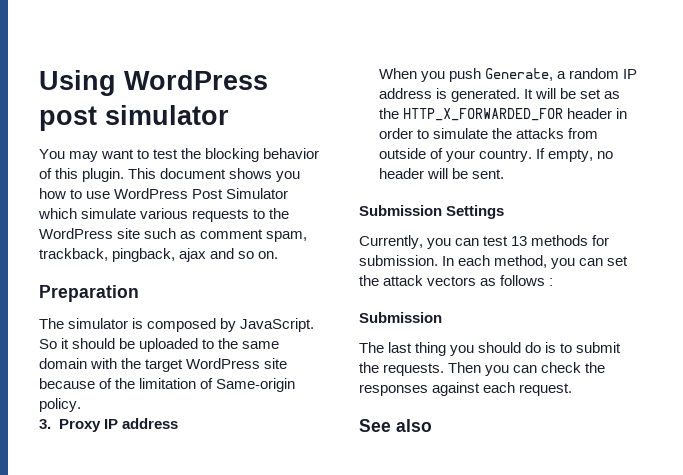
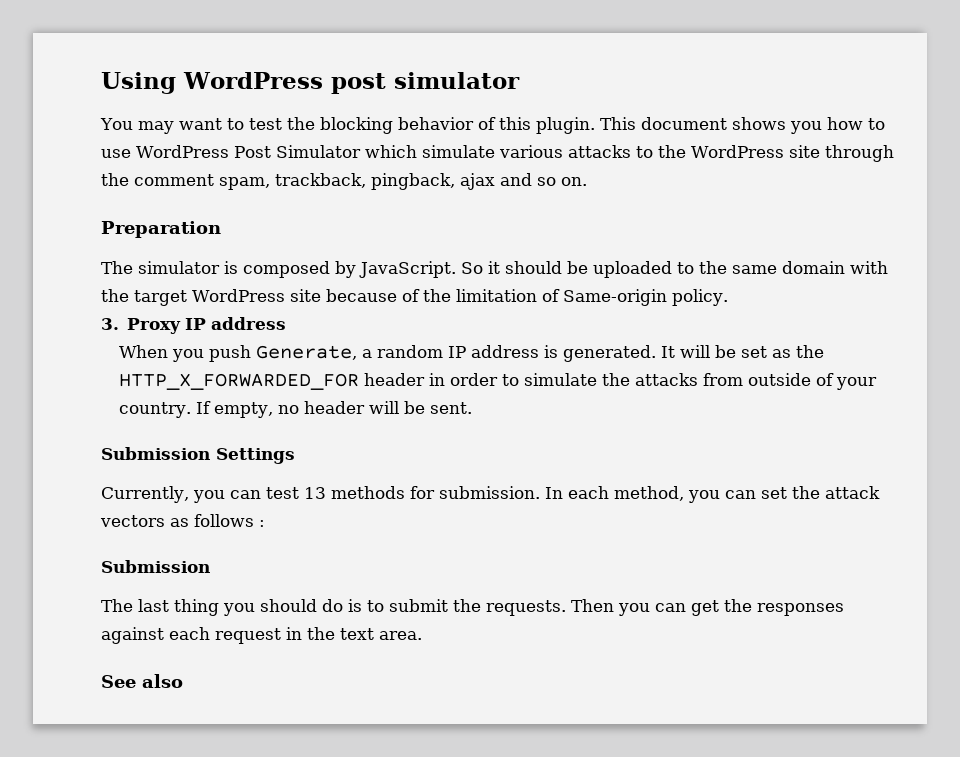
- This document shows you how to use WordPress Post Simulator which simulate various requests to the WordPress site such as comment spam, trackback, pingback, ajax and so on.
+ This document shows you how to use WordPress Post Simulator which simulate various attacks to the WordPress site through the comment spam, trackback, pingback, ajax and so on.
- Then you can check the responses against each request.
+ Then you can get the responses against each request in the text area.

